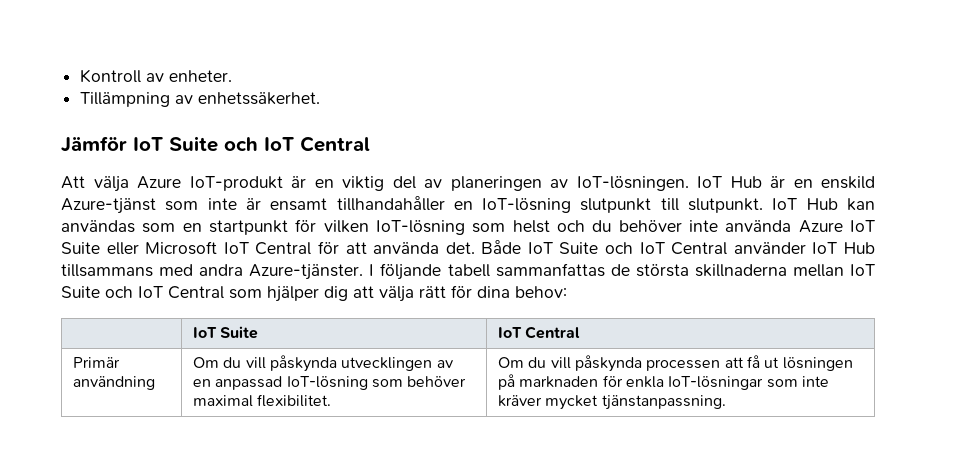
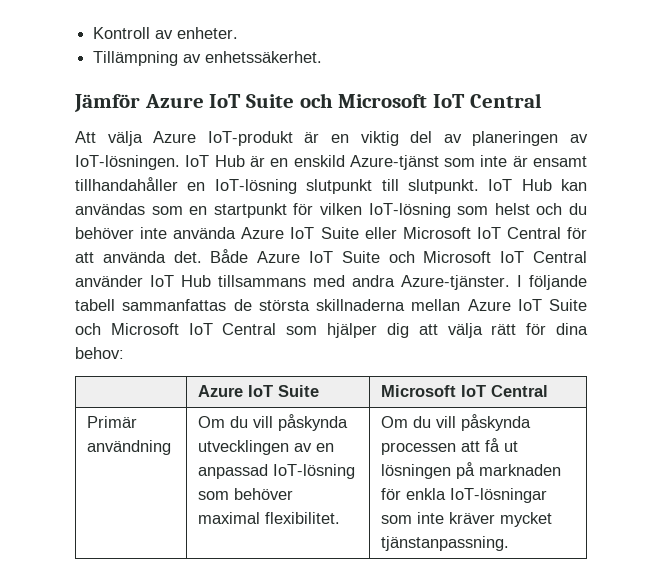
- Jämför IoT Suite och IoT Central
+ Jämför Azure IoT Suite och Microsoft IoT Central
- Både IoT Suite och IoT Central använder IoT Hub tillsammans med andra Azure-tjänster.
+ Både Azure IoT Suite och Microsoft IoT Central använder IoT Hub tillsammans med andra Azure-tjänster.
- I följande tabell sammanfattas de största skillnaderna mellan IoT Suite och IoT Central som hjälper dig att välja rätt för dina behov:
+ I följande tabell sammanfattas de största skillnaderna mellan Azure IoT Suite och Microsoft IoT Central som hjälper dig att välja rätt för dina behov:
- | IoT Suite | IoT Central
+ | Azure IoT Suite | Microsoft IoT Central

